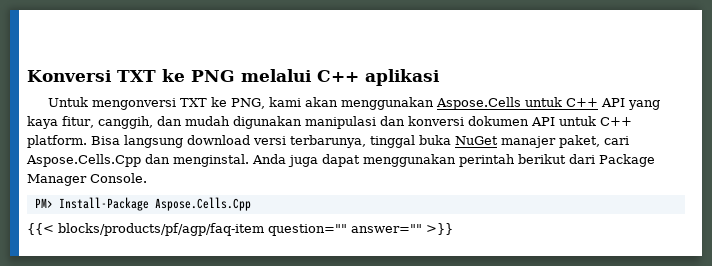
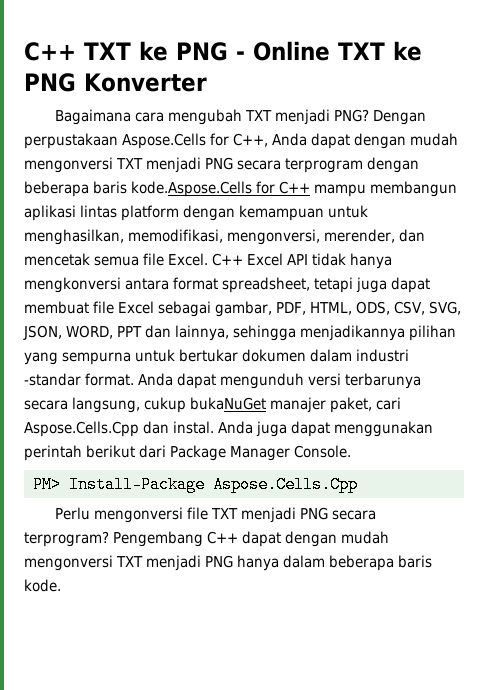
- Konversi TXT ke PNG melalui C++ aplikasi
- Untuk mengonversi TXT ke PNG, kami akan menggunakan Aspose.Cells untuk C++ API yang kaya fitur, canggih, dan mudah digunakan manipulasi dan konversi dokumen API untuk C++ platform. Bisa langsung download versi terbarunya, tinggal buka NuGet manajer paket, cari Aspose.Cells.Cpp dan menginstal.
+ C++ TXT ke PNG - Online TXT ke PNG Konverter
+ Bagaimana cara mengubah TXT menjadi PNG? Dengan perpustakaan Aspose.Cells for C++, Anda dapat dengan mudah mengonversi TXT menjadi PNG secara terprogram dengan beberapa baris kode.Aspose.Cells for C++ mampu membangun aplikasi lintas platform dengan kemampuan untuk menghasilkan, memodifikasi, mengonversi, merender, dan mencetak semua file Excel. C++ Excel API tidak hanya mengkonversi antara format spreadsheet, tetapi juga dapat membuat file Excel sebagai gambar, PDF, HTML, ODS, CSV, SVG, JSON, WORD, PPT dan lainnya, sehingga menjadikannya pilihan yang sempurna untuk bertukar dokumen dalam industri -standar format. Anda dapat mengunduh versi terbarunya secara langsung, cukup bukaNuGet manajer paket, cari Aspose.Cells.Cpp dan instal.
- {{< blocks/products/pf/agp/faq-item question="" answer="" >}}
+ Perlu mengonversi file TXT menjadi PNG secara terprogram? Pengembang C++ dapat dengan mudah mengonversi TXT menjadi PNG hanya dalam beberapa baris kode.

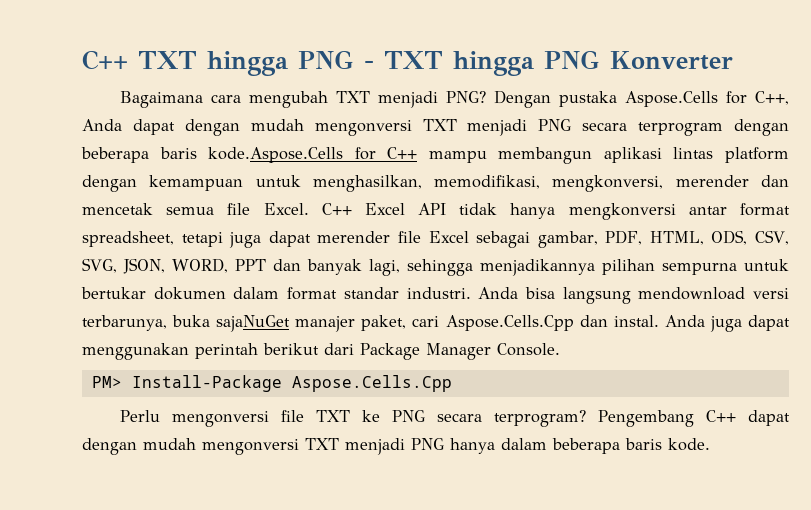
- C++ TXT ke PNG - Online TXT ke PNG Konverter
+ C++ TXT hingga PNG - TXT hingga PNG Konverter
- Dengan perpustakaan Aspose.Cells for C++, Anda dapat dengan mudah mengonversi TXT menjadi PNG secara terprogram dengan beberapa baris kode.Aspose.Cells for C++ mampu membangun aplikasi lintas platform dengan kemampuan untuk menghasilkan, memodifikasi, mengonversi, merender, dan mencetak semua file Excel.
+ Dengan pustaka Aspose.Cells for C++, Anda dapat dengan mudah mengonversi TXT menjadi PNG secara terprogram dengan beberapa baris kode.Aspose.Cells for C++ mampu membangun aplikasi lintas platform dengan kemampuan untuk menghasilkan, memodifikasi, mengkonversi, merender dan mencetak semua file Excel.
- C++ Excel API tidak hanya mengkonversi antara format spreadsheet, tetapi juga dapat membuat file Excel sebagai gambar, PDF, HTML, ODS, CSV, SVG, JSON, WORD, PPT dan lainnya, sehingga menjadikannya pilihan yang sempurna untuk bertukar dokumen dalam industri -standar format. Anda dapat mengunduh versi terbarunya secara langsung, cukup bukaNuGet manajer paket, cari Aspose.Cells.Cpp dan instal.
+ C++ Excel API tidak hanya mengkonversi antar format spreadsheet, tetapi juga dapat merender file Excel sebagai gambar, PDF, HTML, ODS, CSV, SVG, JSON, WORD, PPT dan banyak lagi, sehingga menjadikannya pilihan sempurna untuk bertukar dokumen dalam format standar industri. Anda bisa langsung mendownload versi terbarunya, buka sajaNuGet manajer paket, cari Aspose.Cells.Cpp dan instal.
- Perlu mengonversi file TXT menjadi PNG secara terprogram?
+ Perlu mengonversi file TXT ke PNG secara terprogram?

